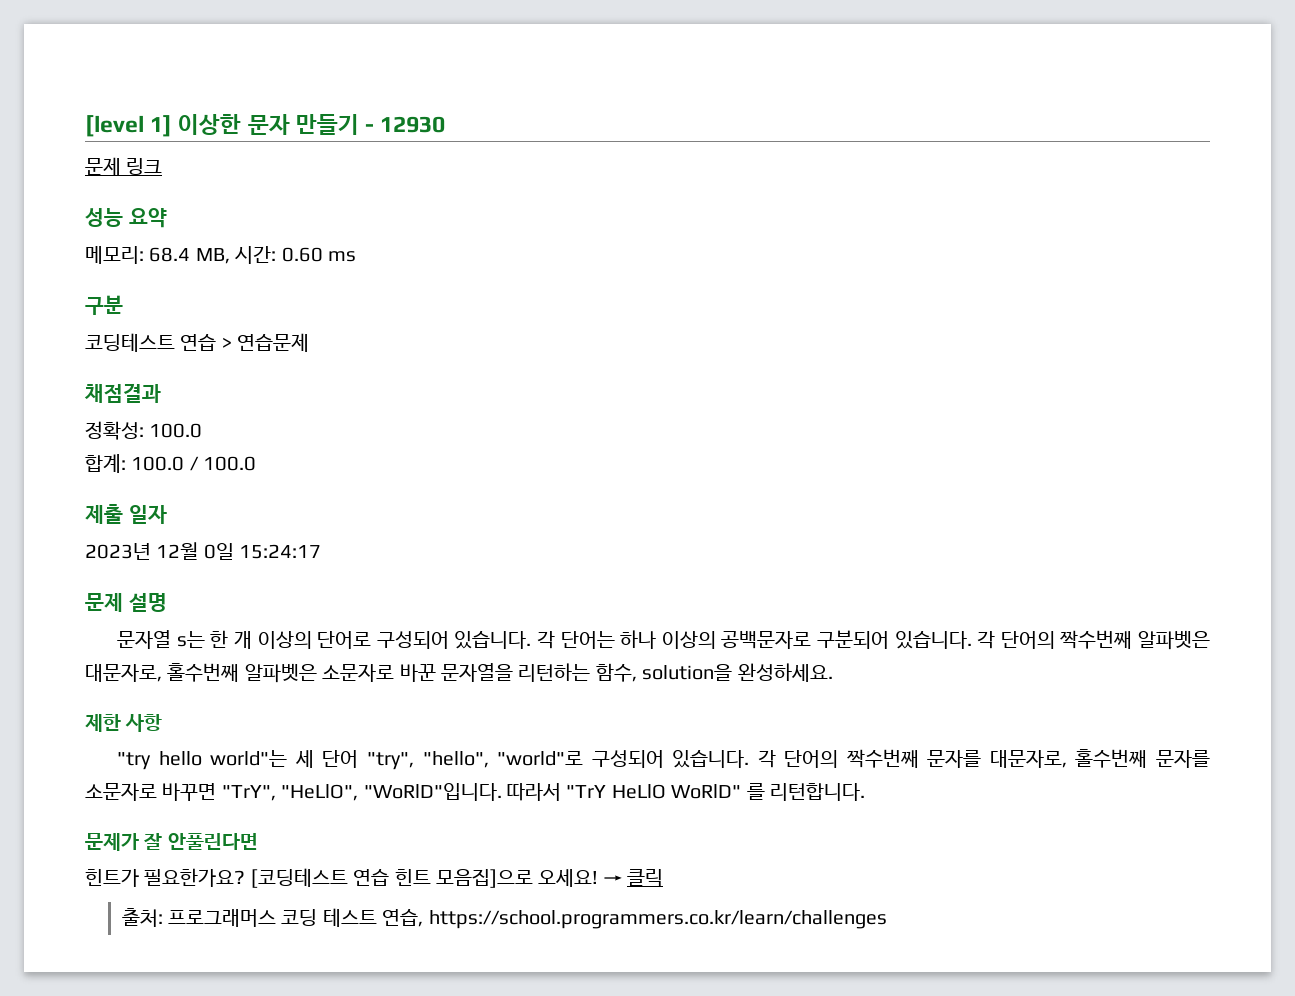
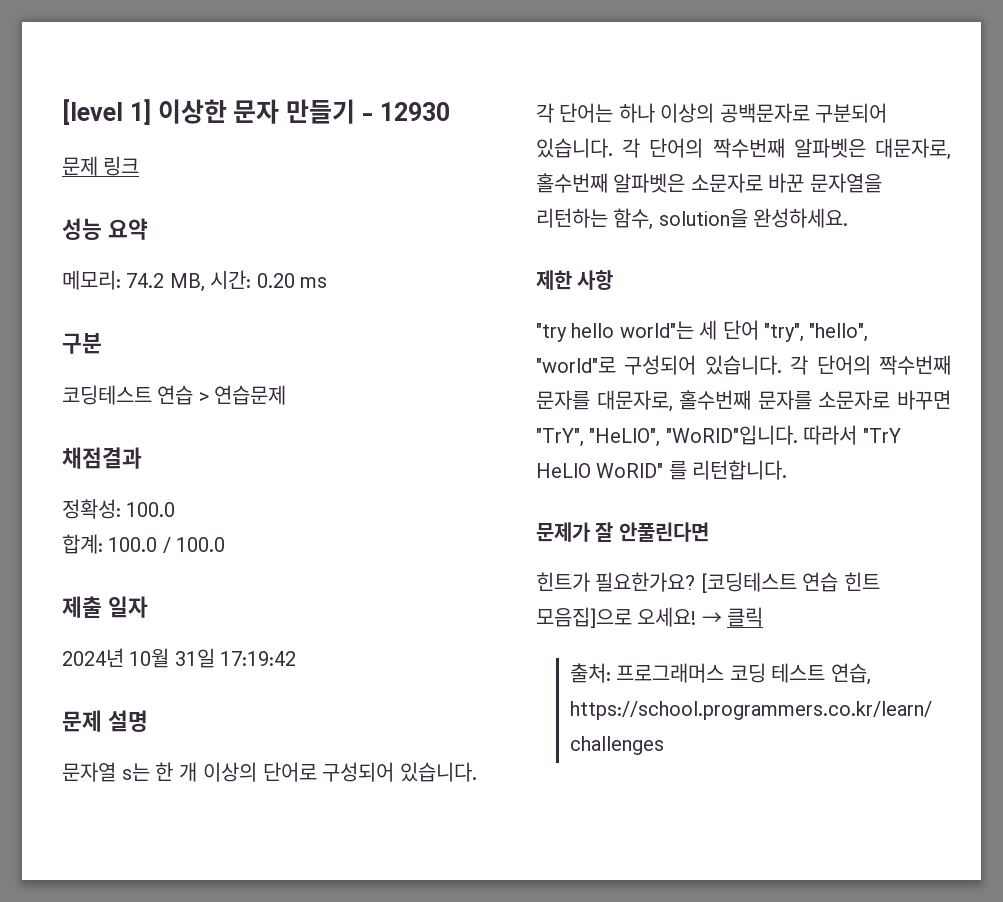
- 메모리: 68.4 MB, 시간: 0.60 ms
+ 메모리: 74.2 MB, 시간: 0.20 ms
- 2023년 12월 0일 15:24:17
+ 2024년 10월 31일 17:19:42

